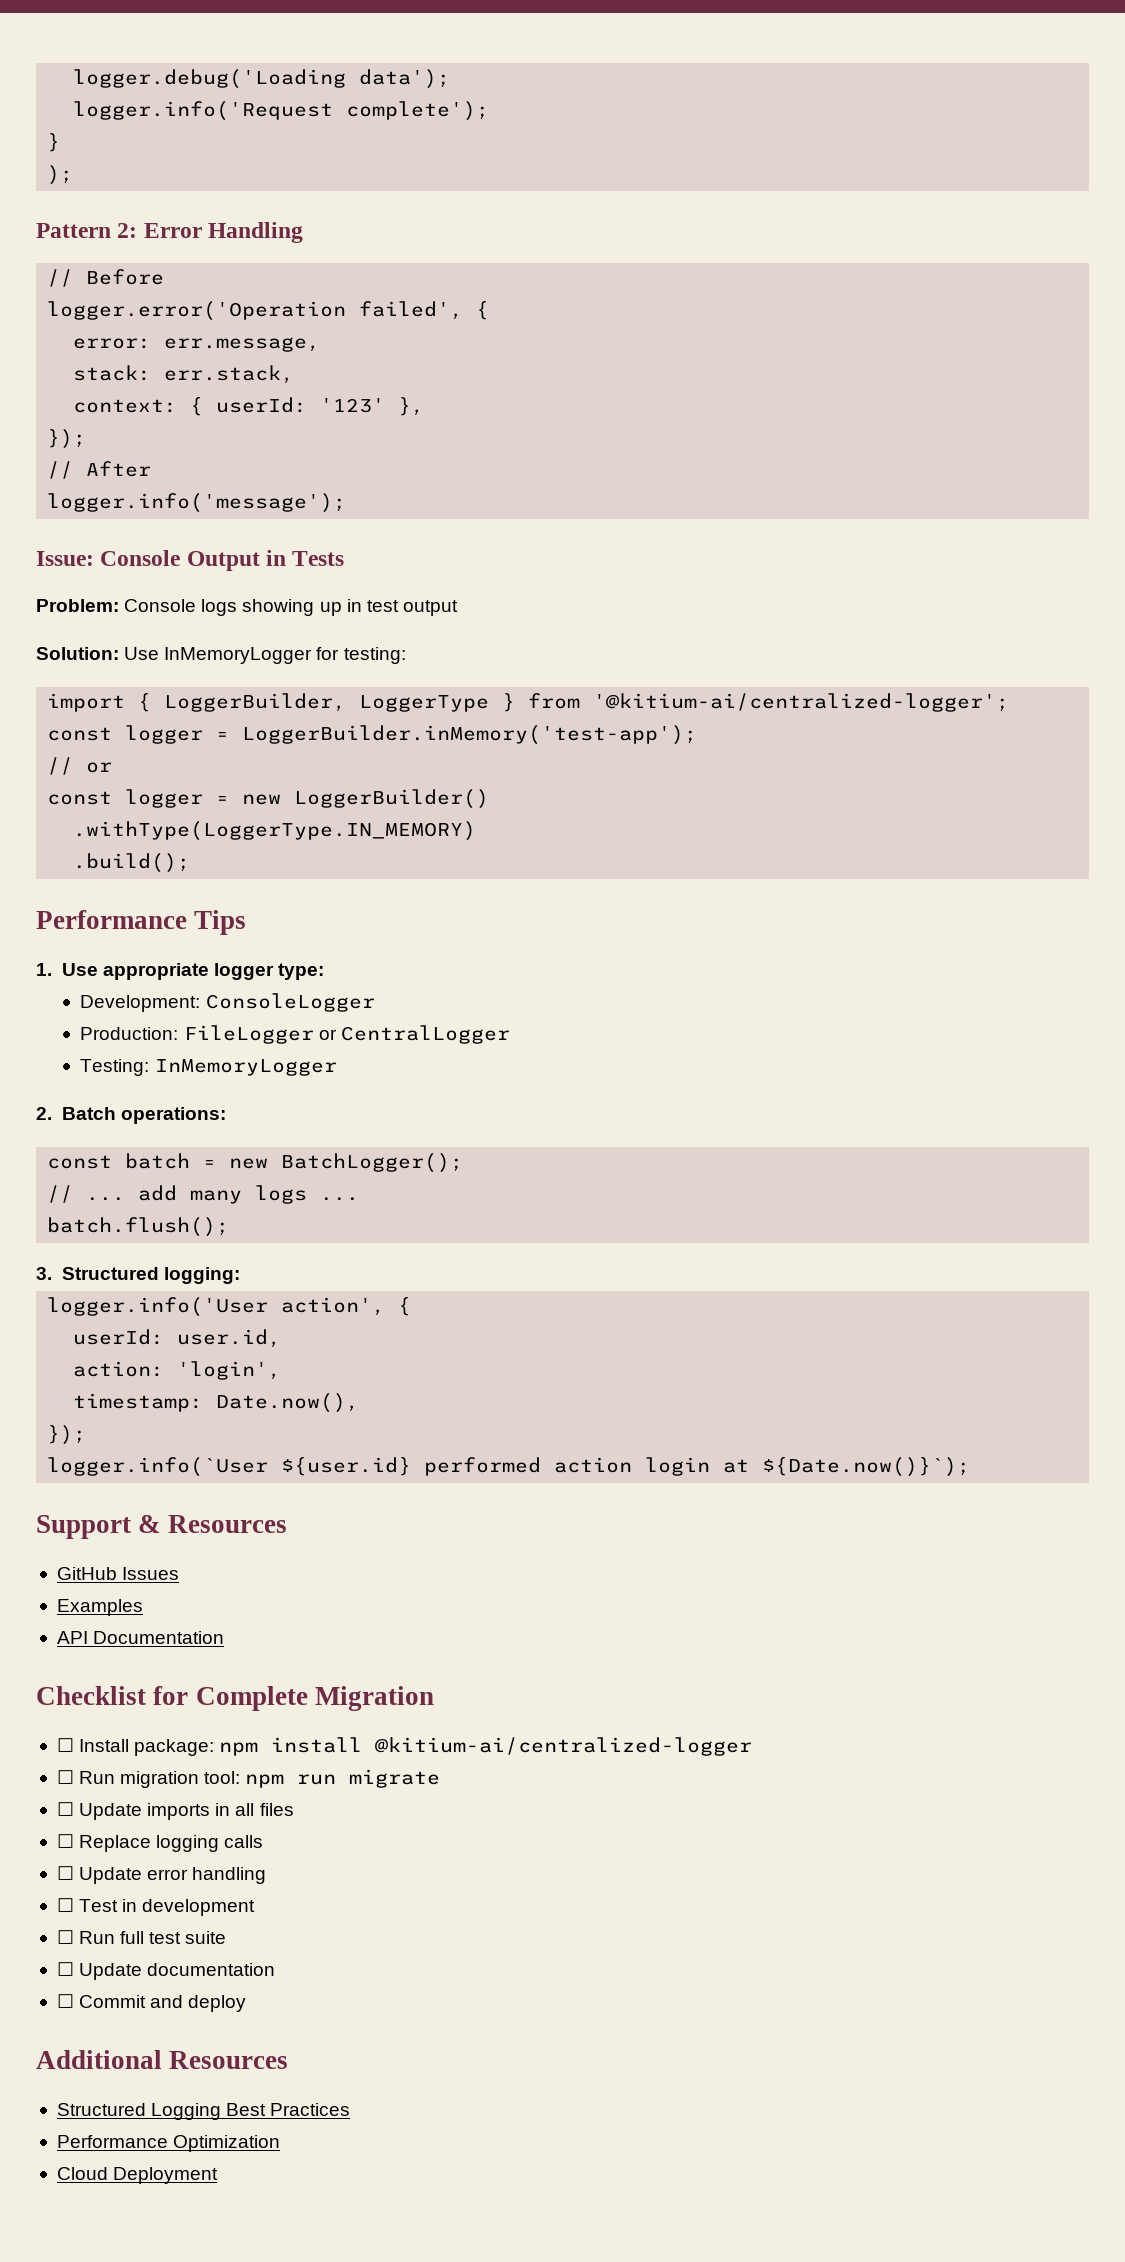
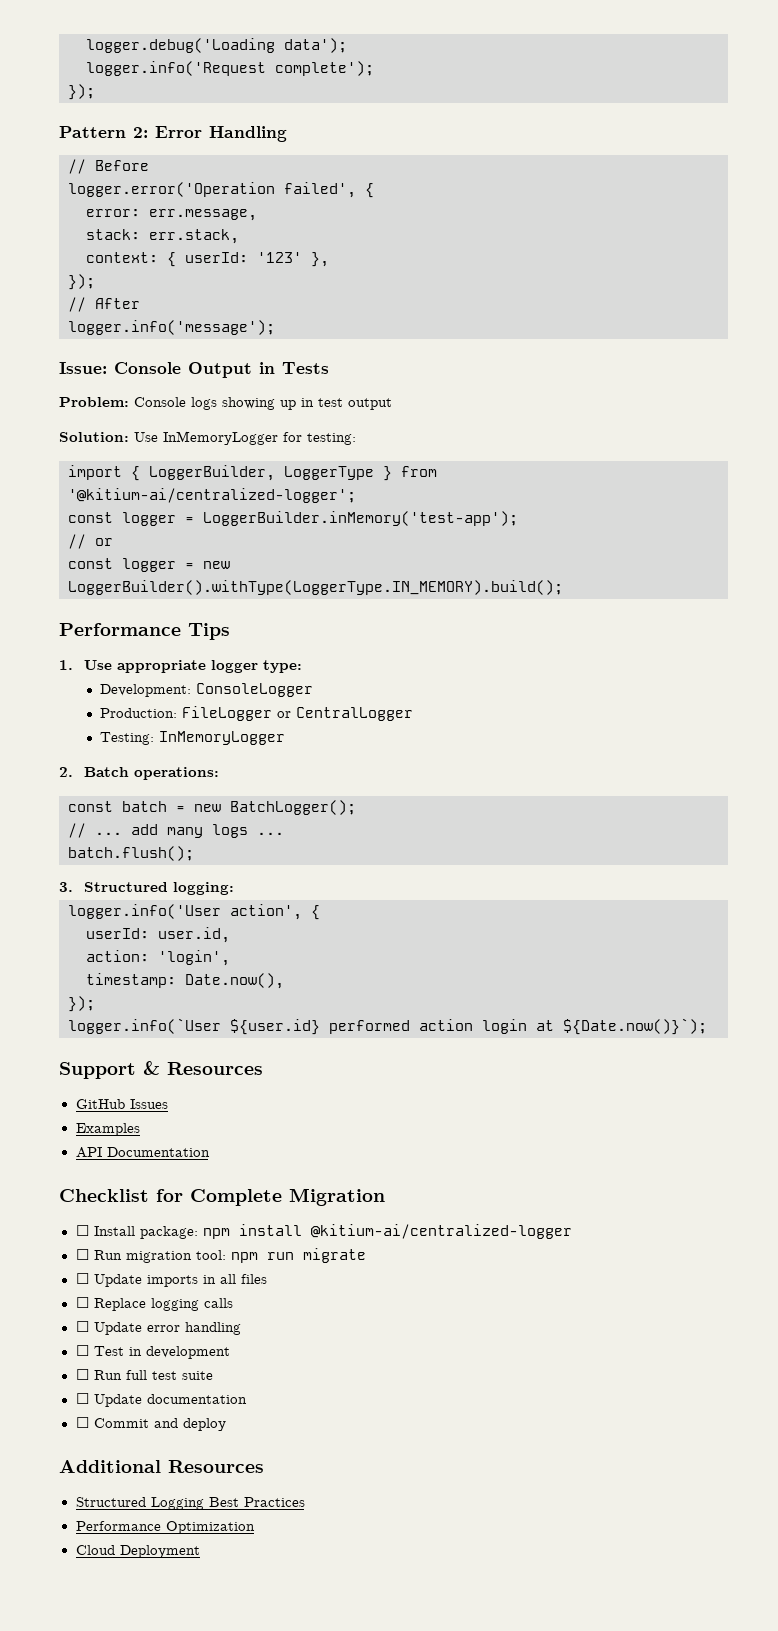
  logger.info('Request complete');
- }
- );
+ });
- const logger = new LoggerBuilder()
- .withType(LoggerType.IN_MEMORY)
- .build();
+ const logger = new LoggerBuilder().withType(LoggerType.IN_MEMORY).build();

